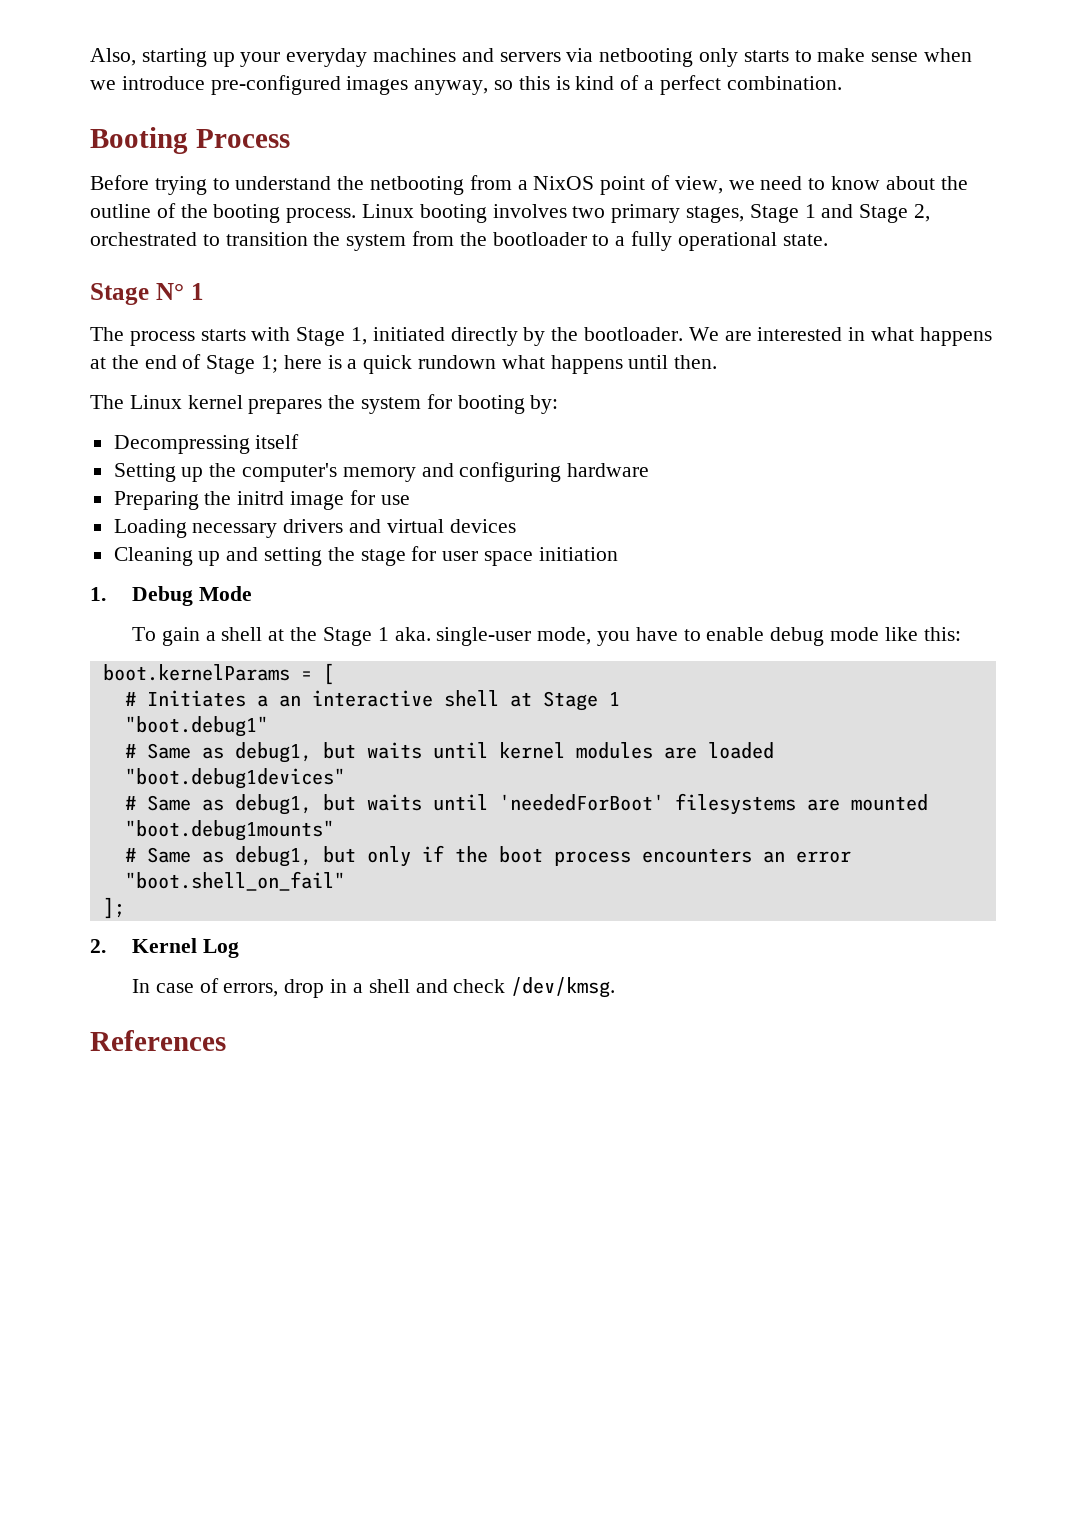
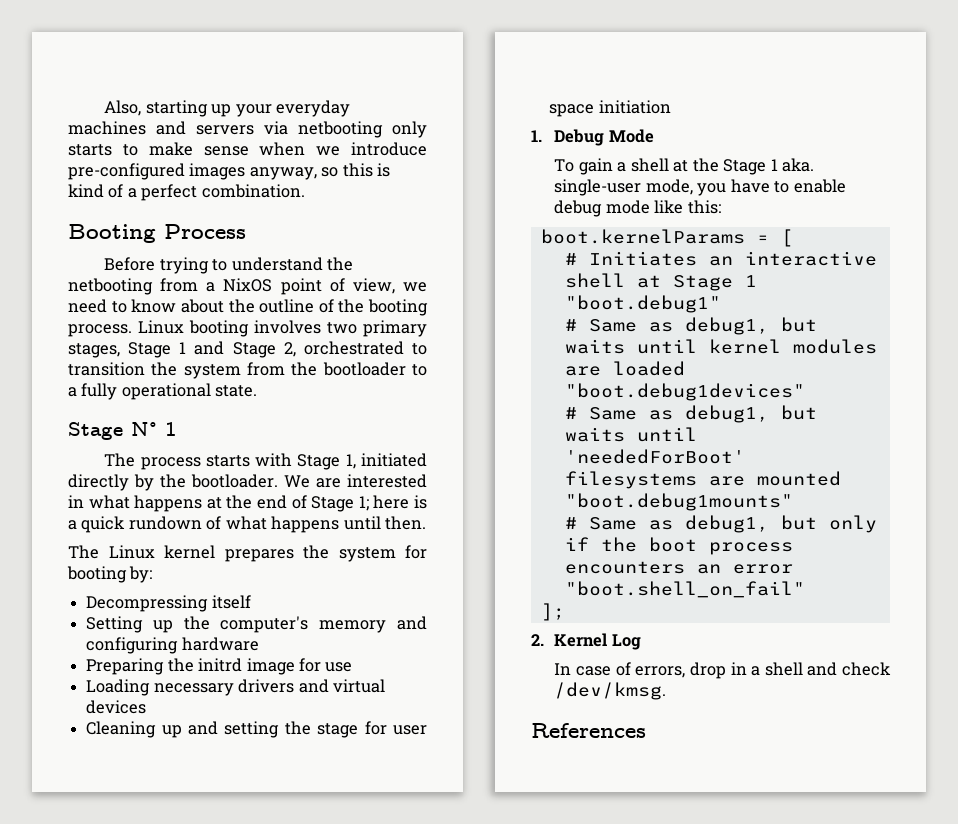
- We are interested in what happens at the end of Stage 1; here is a quick rundown what happens until then.
+ We are interested in what happens at the end of Stage 1; here is a quick rundown of what happens until then.
- # Initiates a an interactive shell at Stage 1
+ # Initiates an interactive shell at Stage 1

